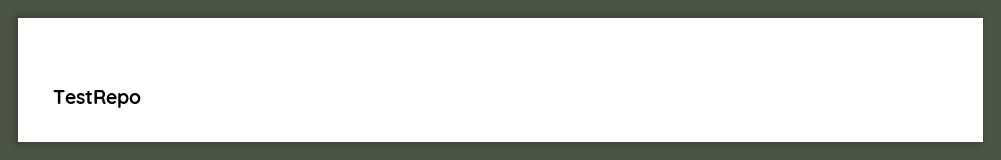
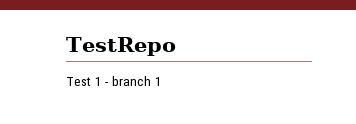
+ Test 1 - branch 1

